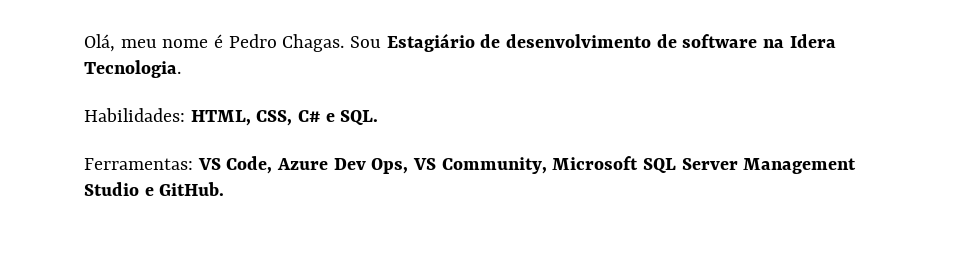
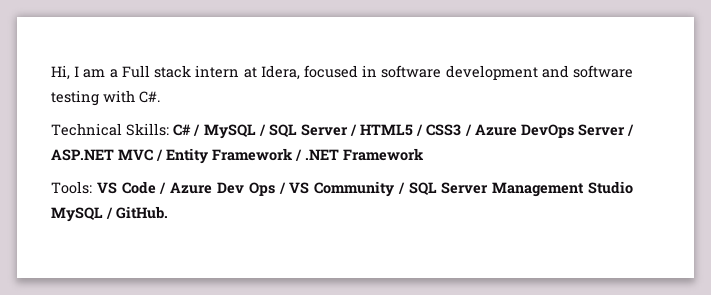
- Olá, meu nome é Pedro Chagas. Sou Estagiário de desenvolvimento de software na Idera Tecnologia.
- Habilidades: HTML, CSS, C# e SQL.
- Ferramentas: VS Code, Azure Dev Ops, VS Community, Microsoft SQL Server Management Studio e GitHub.
+ Hi, I am a Full stack intern at Idera, focused in software development and software testing with C#.
+ Technical Skills: C# / MySQL / SQL Server / HTML5 / CSS3 / Azure DevOps Server / ASP.NET MVC / Entity Framework / .NET Framework
+ Tools: VS Code / Azure Dev Ops / VS Community / SQL Server Management Studio MySQL / GitHub.

